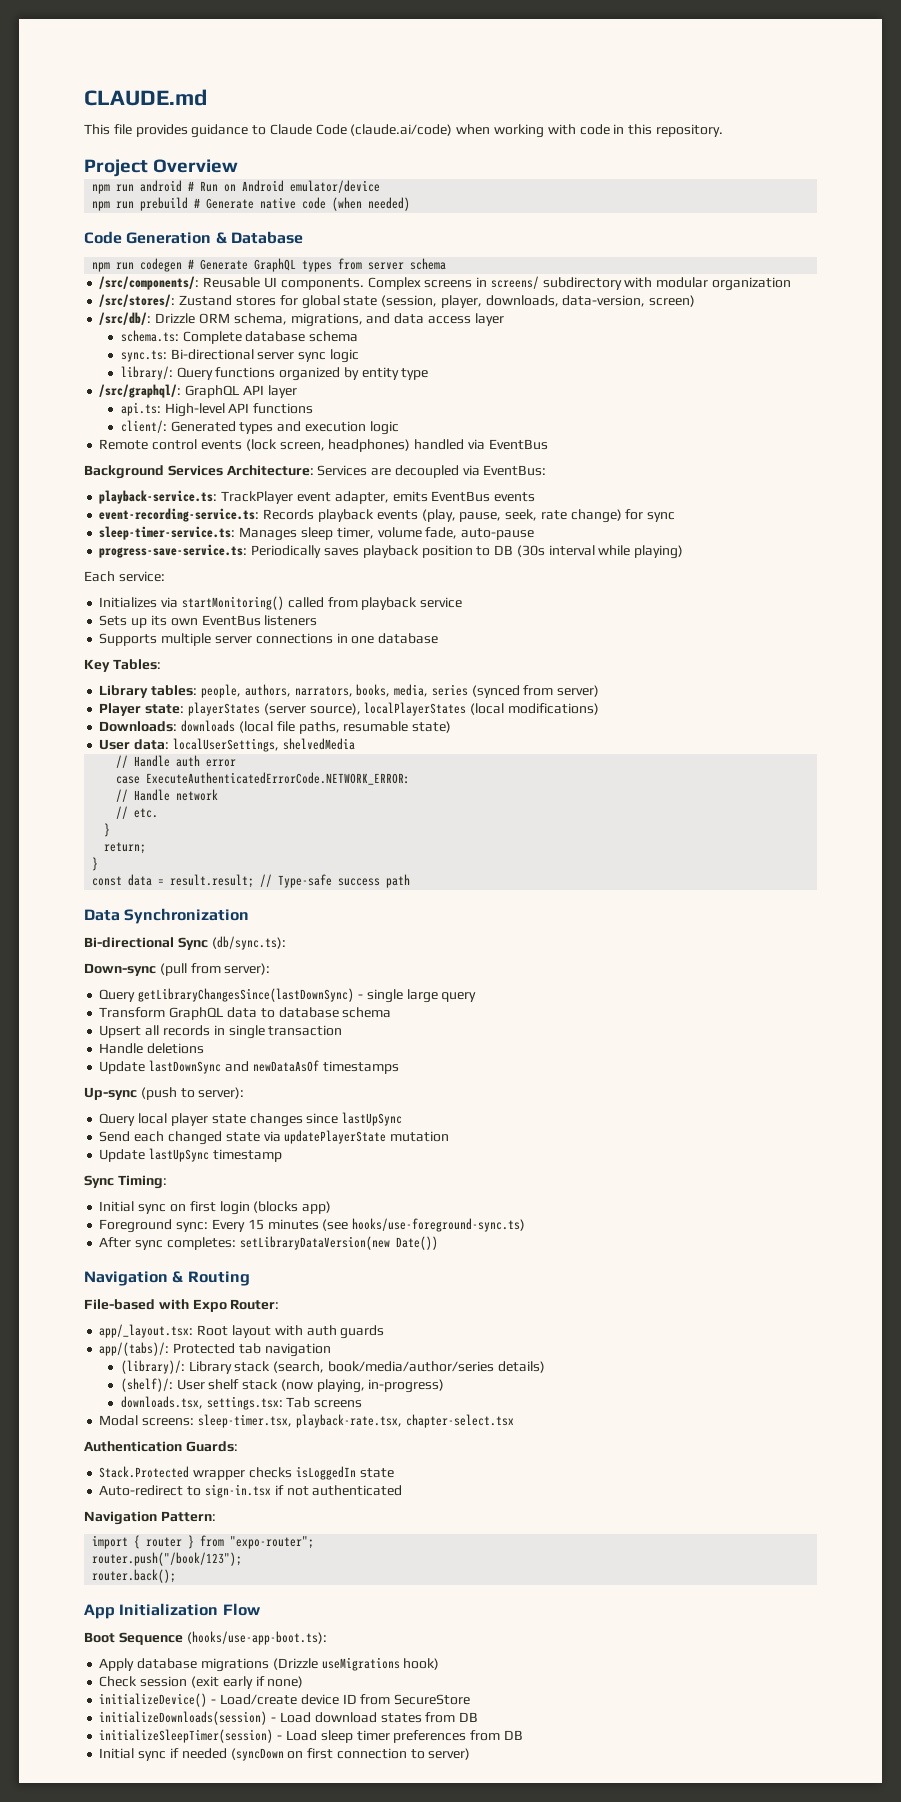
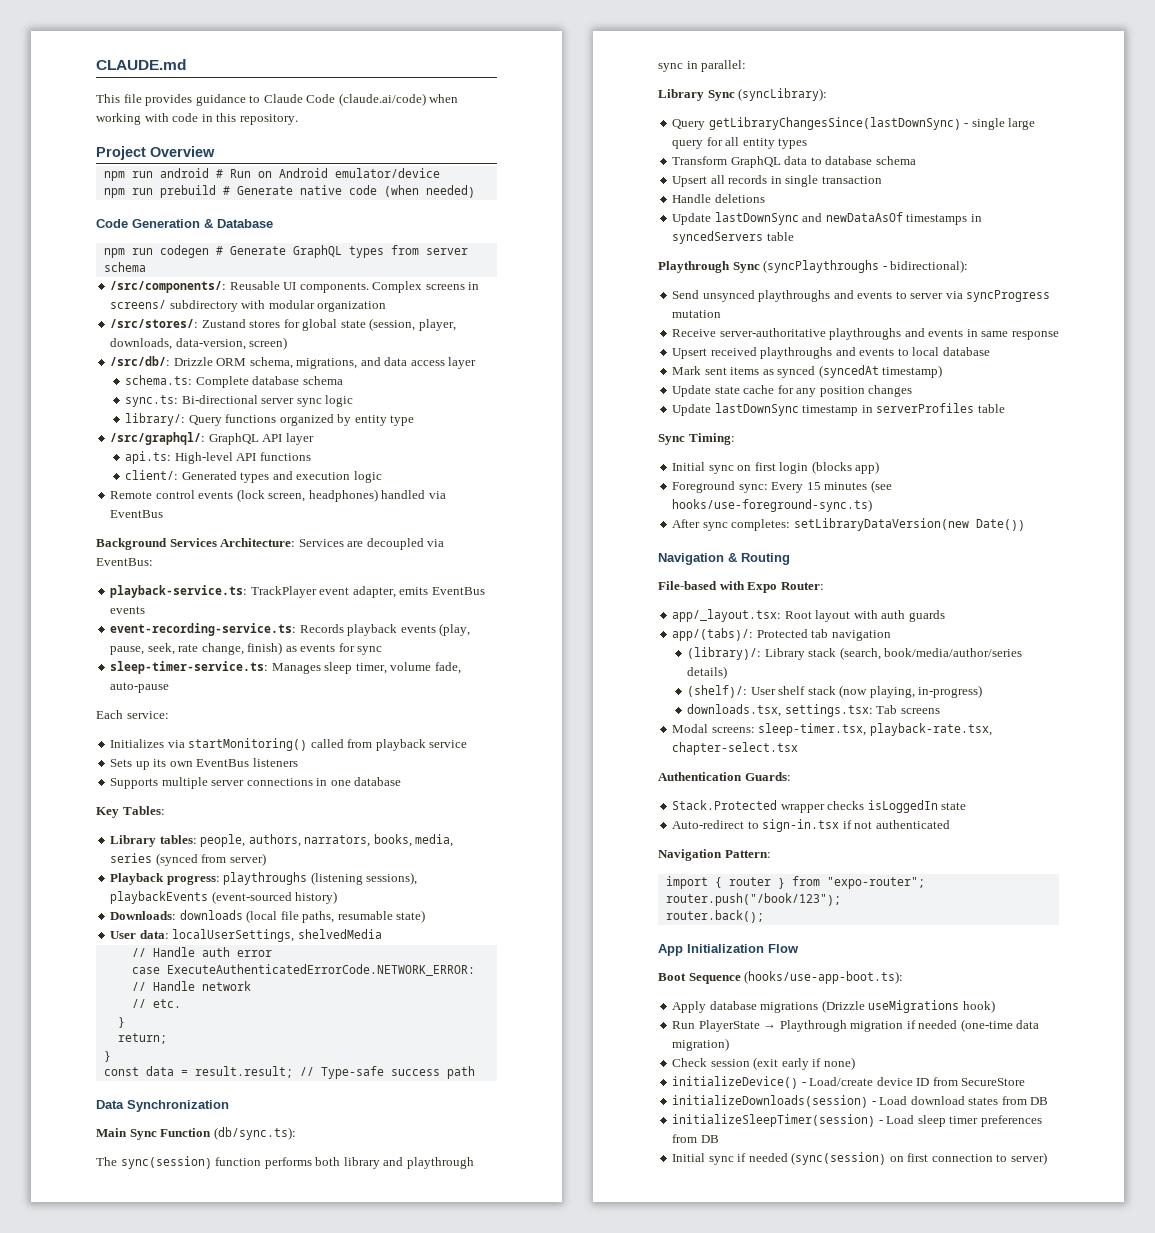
- event-recording-service.ts: Records playback events (play, pause, seek, rate change) for sync
+ event-recording-service.ts: Records playback events (play, pause, seek, rate change, finish) as events for sync
- progress-save-service.ts: Periodically saves playback position to DB (30s interval while playing)
- Player state: playerStates (server source), localPlayerStates (local modifications)
+ Playback progress: playthroughs (listening sessions), playbackEvents (event-sourced history)
- Bi-directional Sync (db/sync.ts):
- Down-sync (pull from server):
+ Main Sync Function (db/sync.ts):
+ The sync(session) function performs both library and playthrough sync in parallel:
+ Library Sync (syncLibrary):
- Query getLibraryChangesSince(lastDownSync) - single large query
+ Query getLibraryChangesSince(lastDownSync) - single large query for all entity types
- Update lastDownSync and newDataAsOf timestamps
- Up-sync (push to server):
- Query local player state changes since lastUpSync
- Send each changed state via updatePlayerState mutation
- Update lastUpSync timestamp
+ Update lastDownSync and newDataAsOf timestamps in syncedServers table
+ Playthrough Sync (syncPlaythroughs - bidirectional):
+ Send unsynced playthroughs and events to server via syncProgress mutation
+ Receive server-authoritative playthroughs and events in same response
+ Upsert received playthroughs and events to local database
+ Mark sent items as synced (syncedAt timestamp)
+ Update state cache for any position changes
+ Update lastDownSync timestamp in serverProfiles table
+ Run PlayerState → Playthrough migration if needed (one-time data migration)
- Initial sync if needed (syncDown on first connection to server)
+ Initial sync if needed (sync(session) on first connection to server)

